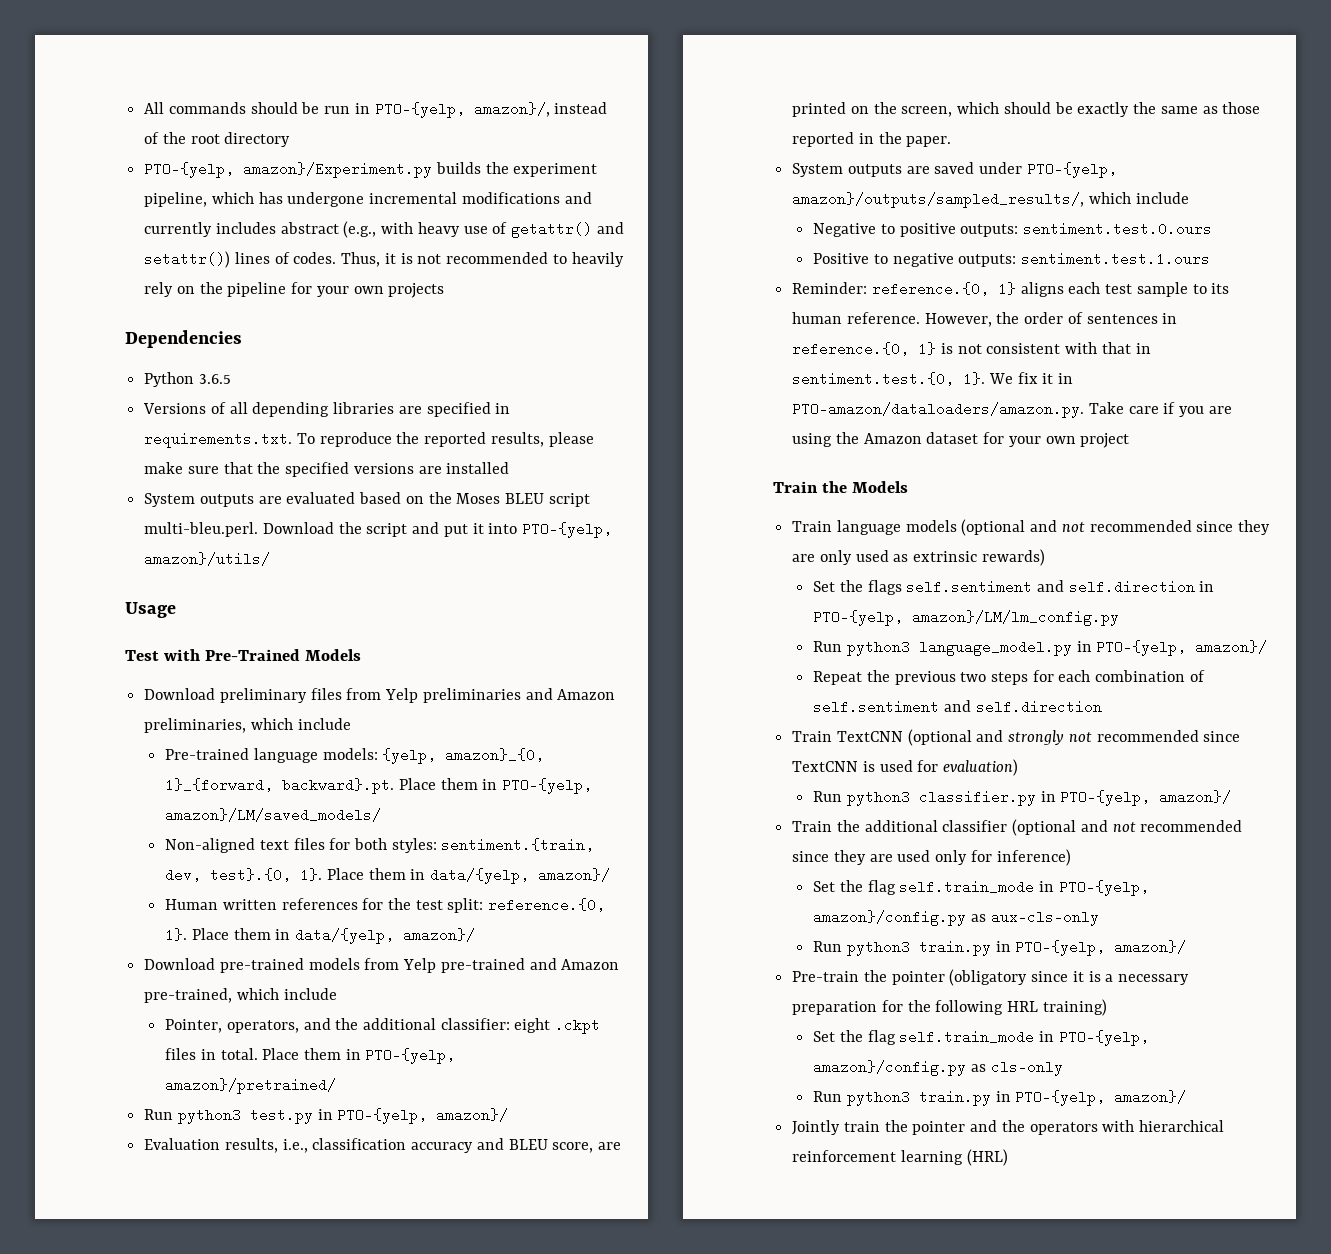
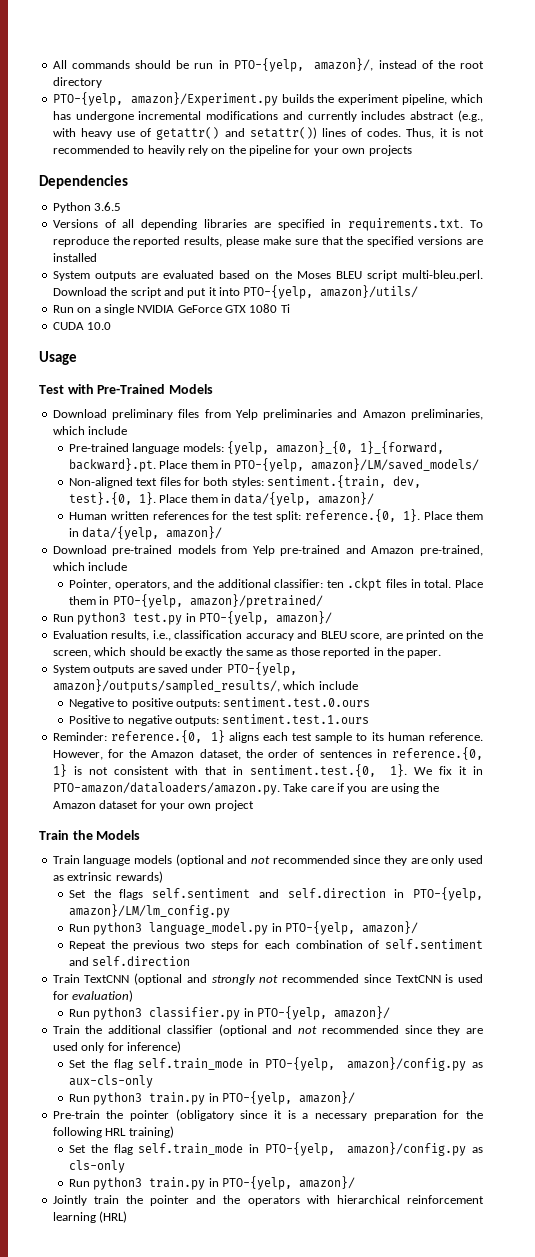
+ Run on a single NVIDIA GeForce GTX 1080 Ti
+ CUDA 10.0
- Pointer, operators, and the additional classifier: eight .ckpt files in total.
+ Pointer, operators, and the additional classifier: ten .ckpt files in total.
- However, the order of sentences in reference.{0, 1} is not consistent with that in sentiment.test.{0, 1}.
+ However, for the Amazon dataset, the order of sentences in reference.{0, 1} is not consistent with that in sentiment.test.{0, 1}.

